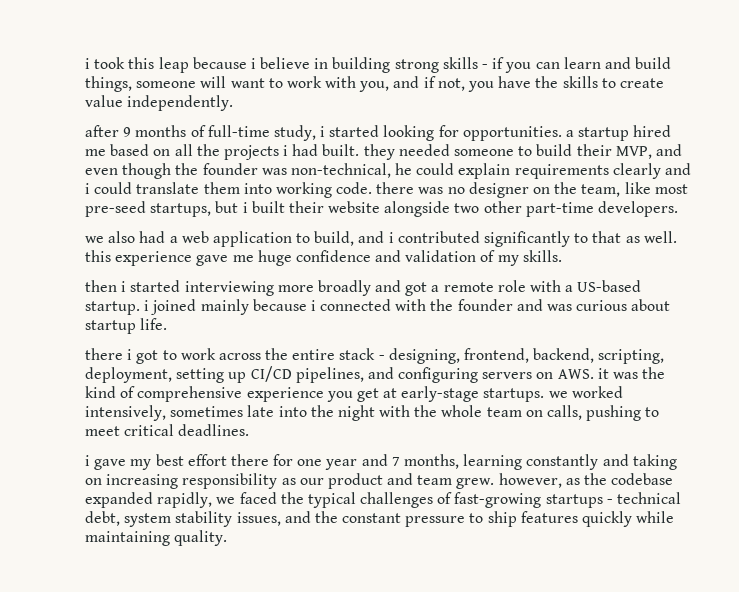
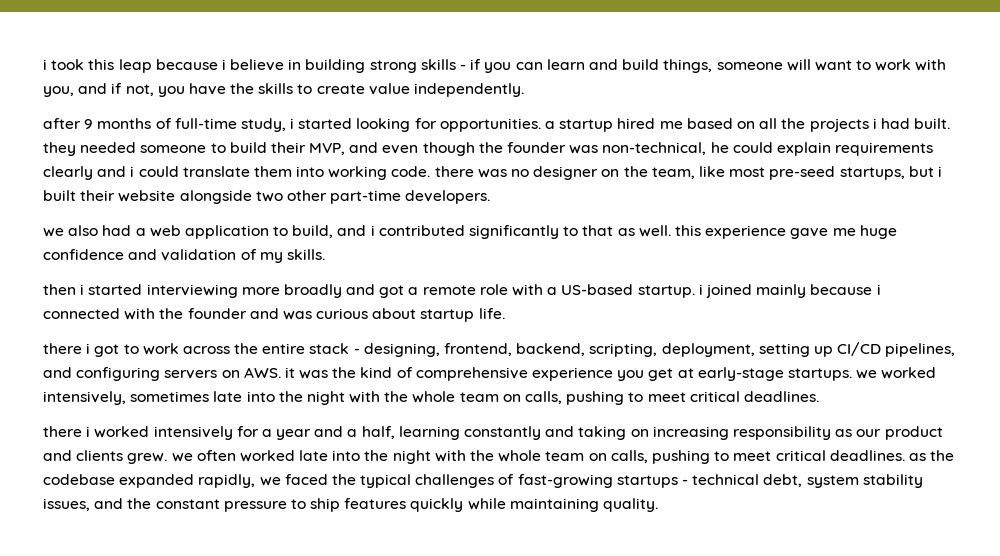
- i gave my best effort there for one year and 7 months, learning constantly and taking on increasing responsibility as our product and team grew. however, as the codebase expanded rapidly, we faced the typical challenges of fast-growing startups - technical debt, system stability issues, and the constant pressure to ship features quickly while maintaining quality.
+ there i worked intensively for a year and a half, learning constantly and taking on increasing responsibility as our product and clients grew. we often worked late into the night with the whole team on calls, pushing to meet critical deadlines. as the codebase expanded rapidly, we faced the typical challenges of fast-growing startups - technical debt, system stability issues, and the constant pressure to ship features quickly while maintaining quality.

